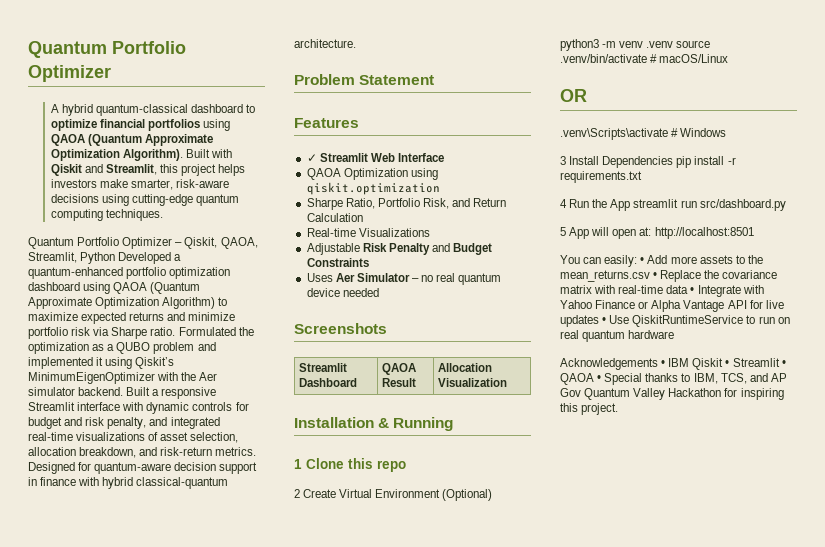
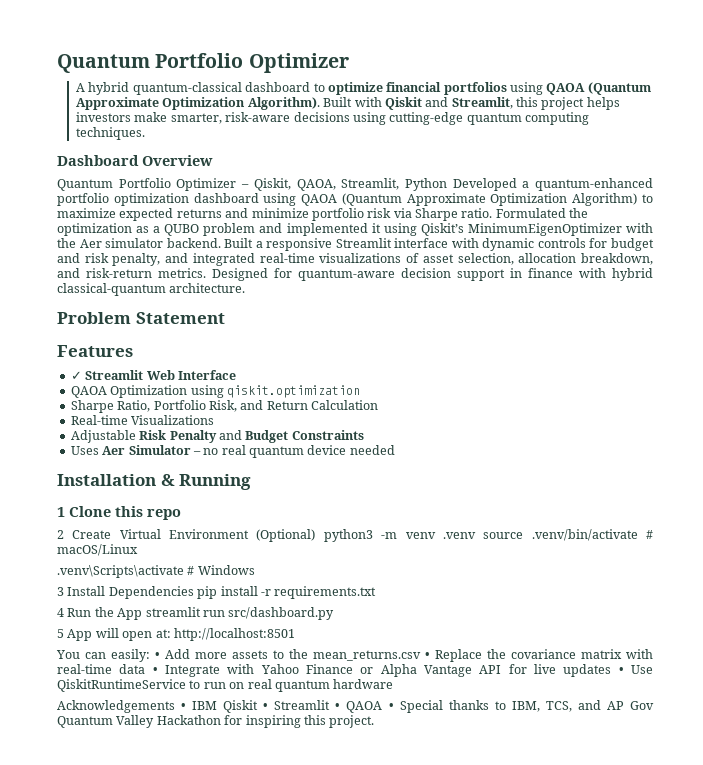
+ Dashboard Overview
- Screenshots
- Streamlit Dashboard | QAOA Result | Allocation Visualization
- OR

